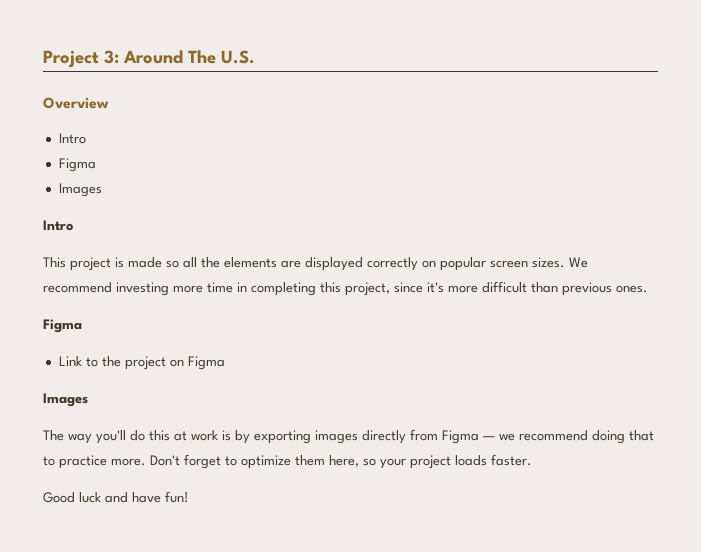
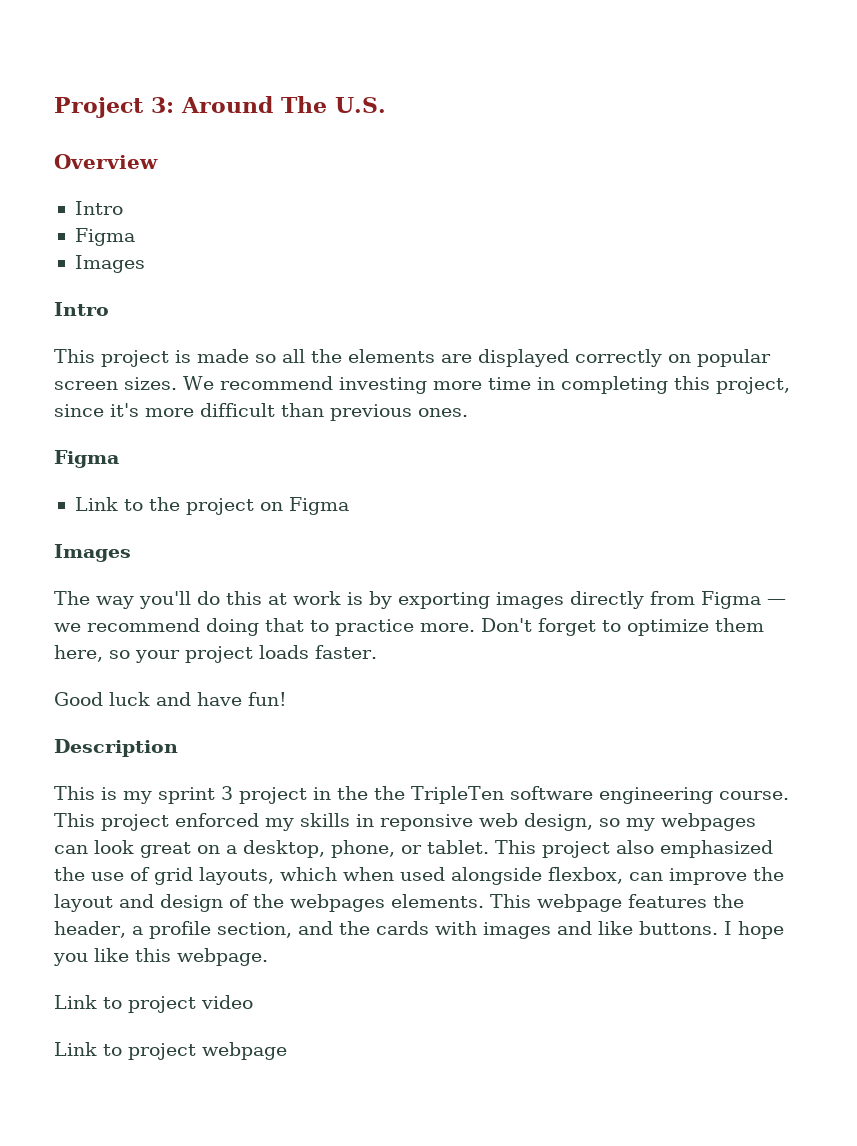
+ Description
+ This is my sprint 3 project in the the TripleTen software engineering course. This project enforced my skills in reponsive web design, so my webpages can look great on a desktop, phone, or tablet. This project also emphasized the use of grid layouts, which when used alongside flexbox, can improve the layout and design of the webpages elements. This webpage features the header, a profile section, and the cards with images and like buttons. I hope you like this webpage.
+ Link to project video
+ Link to project webpage

